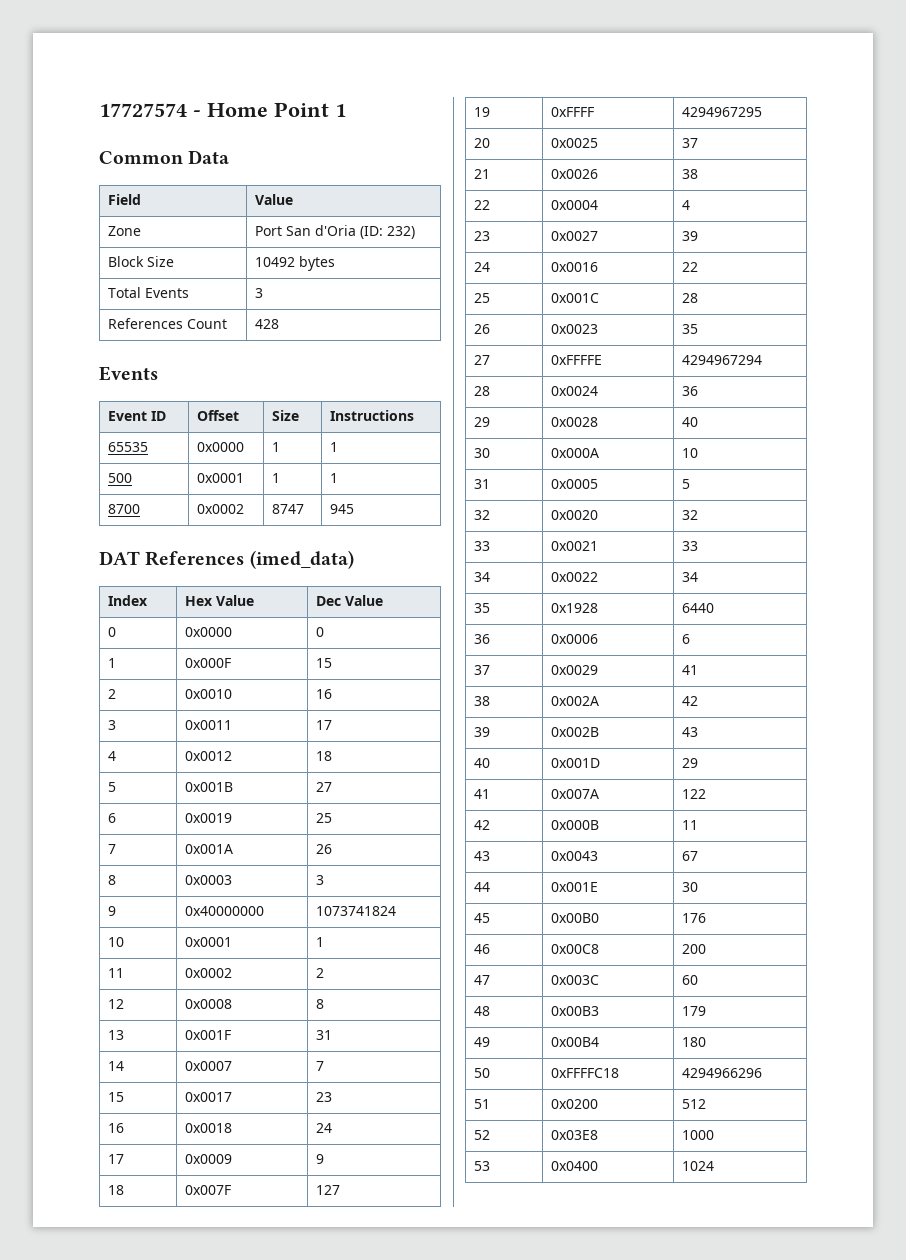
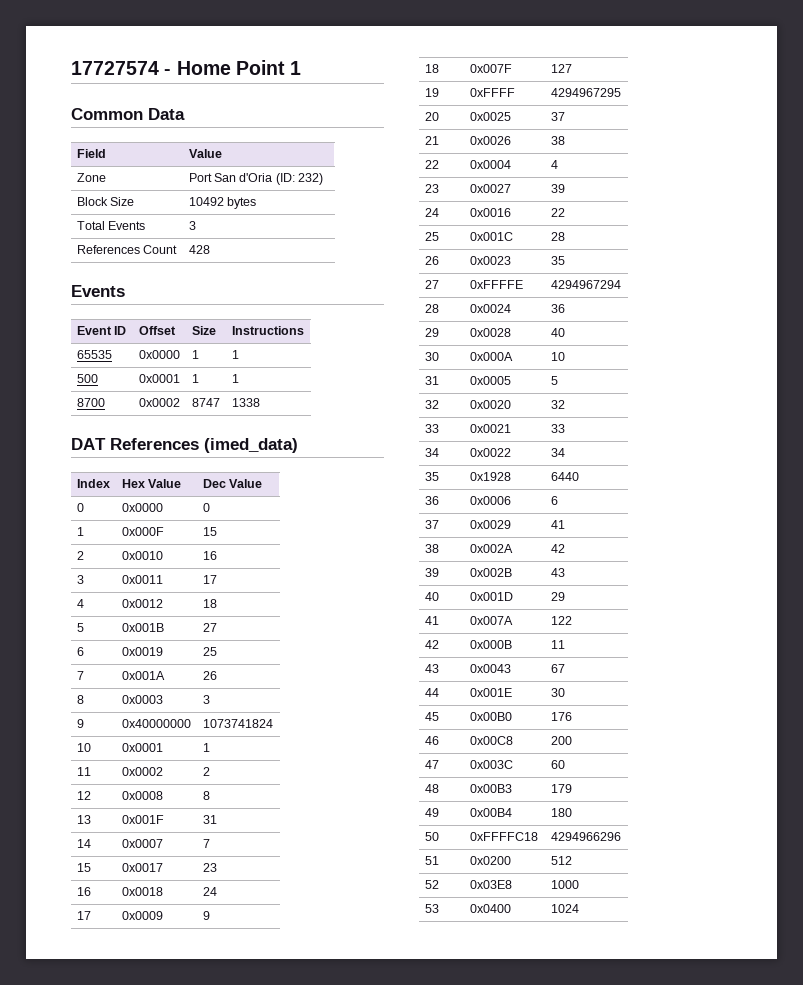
- 8700 | 0x0002 | 8747 | 945
+ 8700 | 0x0002 | 8747 | 1338

